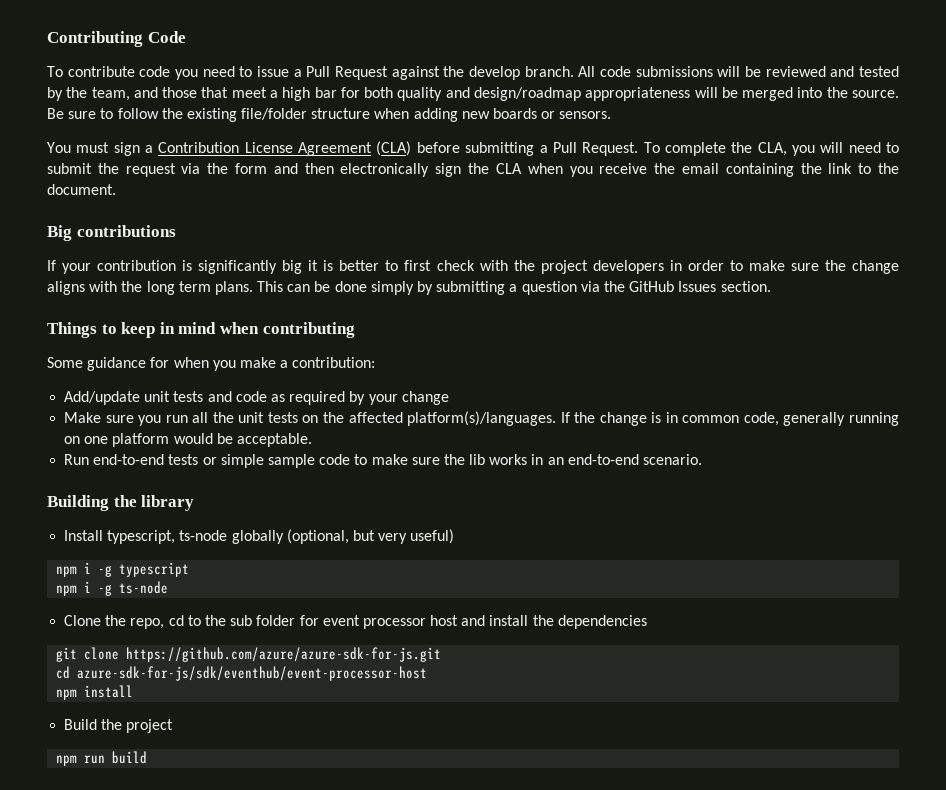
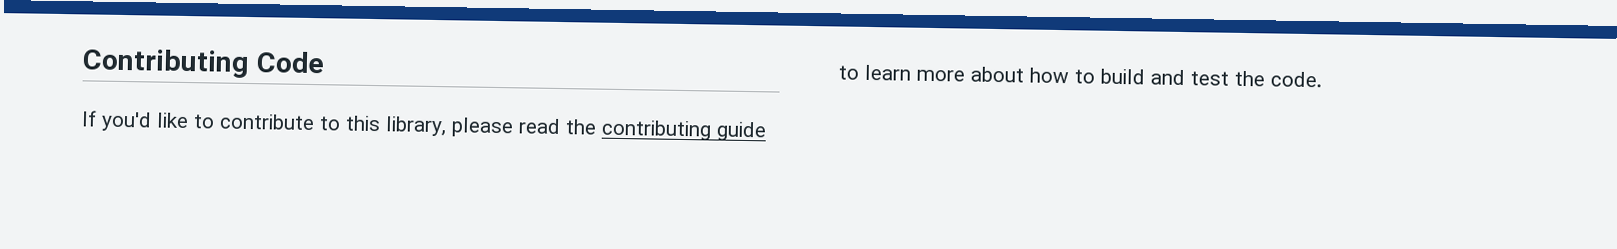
- To contribute code you need to issue a Pull Request against the develop branch. All code submissions will be reviewed and tested by the team, and those that meet a high bar for both quality and design/roadmap appropriateness will be merged into the source. Be sure to follow the existing file/folder structure when adding new boards or sensors.
- You must sign a Contribution License Agreement (CLA) before submitting a Pull Request. To complete the CLA, you will need to submit the request via the form and then electronically sign the CLA when you receive the email containing the link to the document.
- Big contributions
- If your contribution is significantly big it is better to first check with the project developers in order to make sure the change aligns with the long term plans. This can be done simply by submitting a question via the GitHub Issues section.
- Things to keep in mind when contributing
- Some guidance for when you make a contribution:
- Add/update unit tests and code as required by your change
- Make sure you run all the unit tests on the affected platform(s)/languages. If the change is in common code, generally running on one platform would be acceptable.
- Run end-to-end tests or simple sample code to make sure the lib works in an end-to-end scenario.
- Building the library
- Install typescript, ts-node globally (optional, but very useful)
- npm i -g typescript
- npm i -g ts-node
- Clone the repo, cd to the sub folder for event processor host and install the dependencies
- git clone https://github.com/azure/azure-sdk-for-js.git
- cd azure-sdk-for-js/sdk/eventhub/event-processor-host
- npm install
- Build the project
- npm run build
+ If you'd like to contribute to this library, please read the contributing guide to learn more about how to build and test the code.

